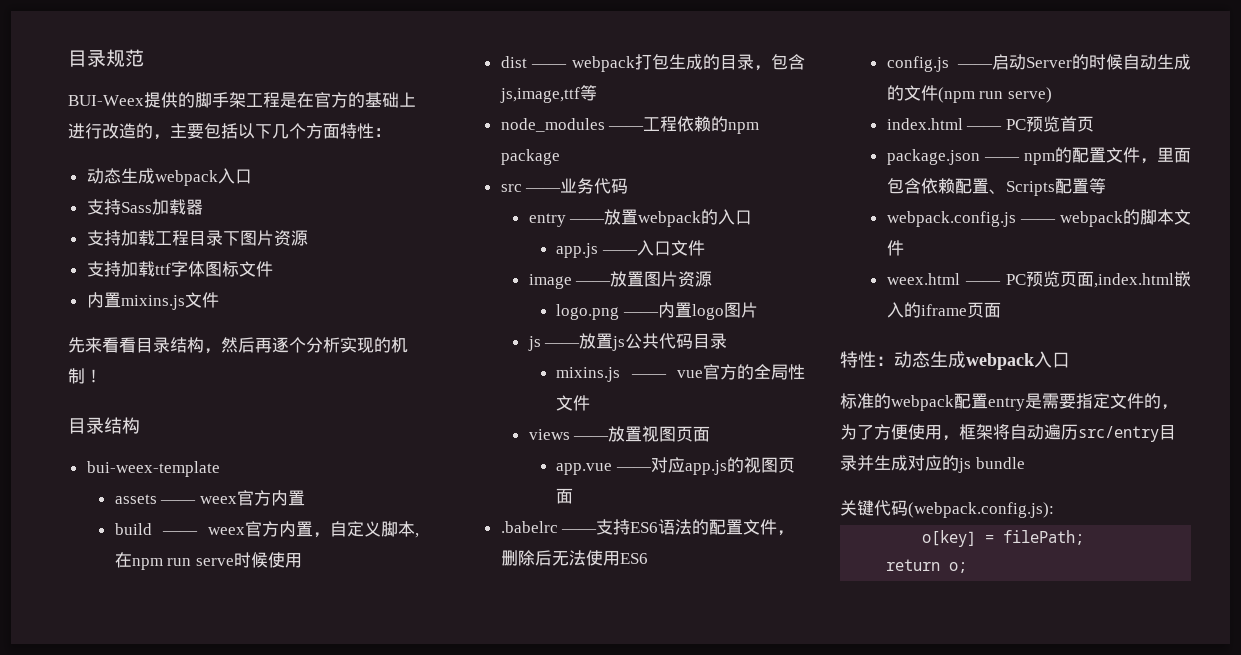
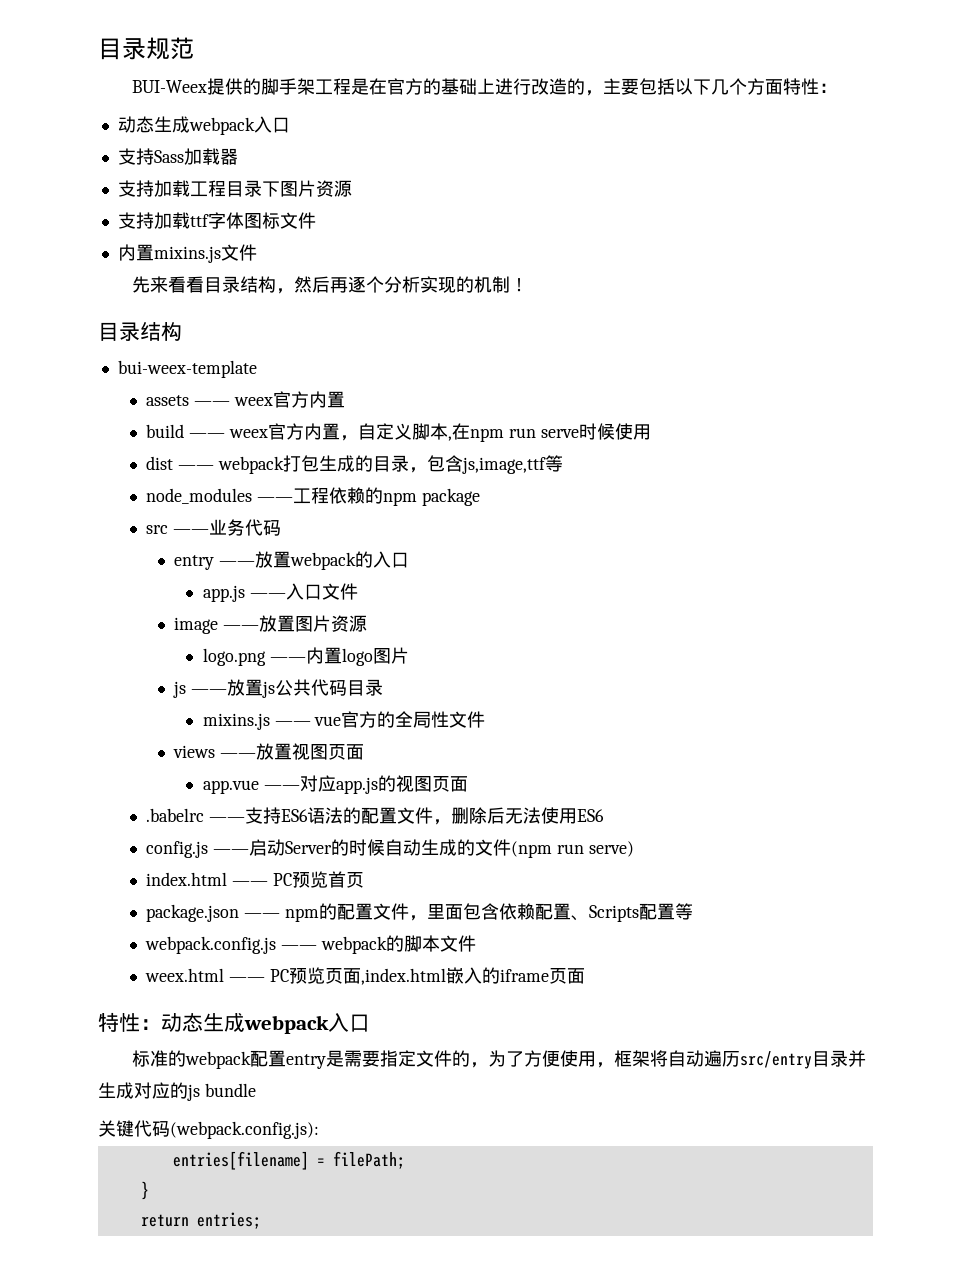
- o[key] = filePath;
+ entries[filename] = filePath;
+ }
- return o;
+ return entries;

